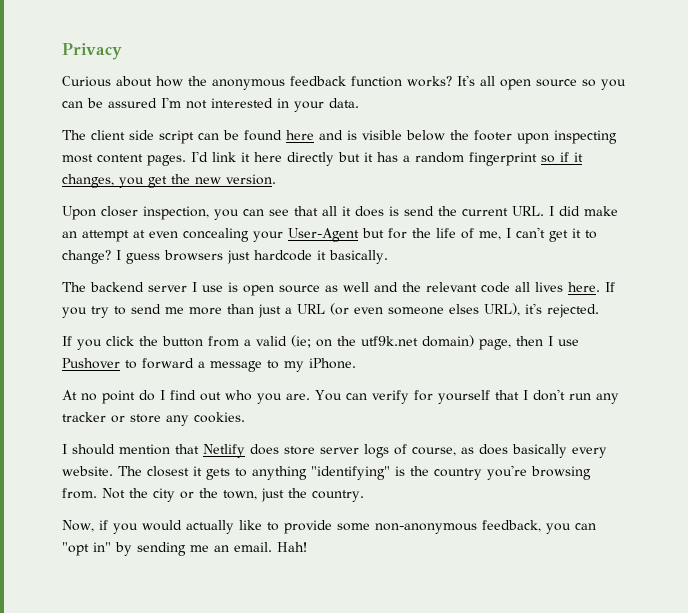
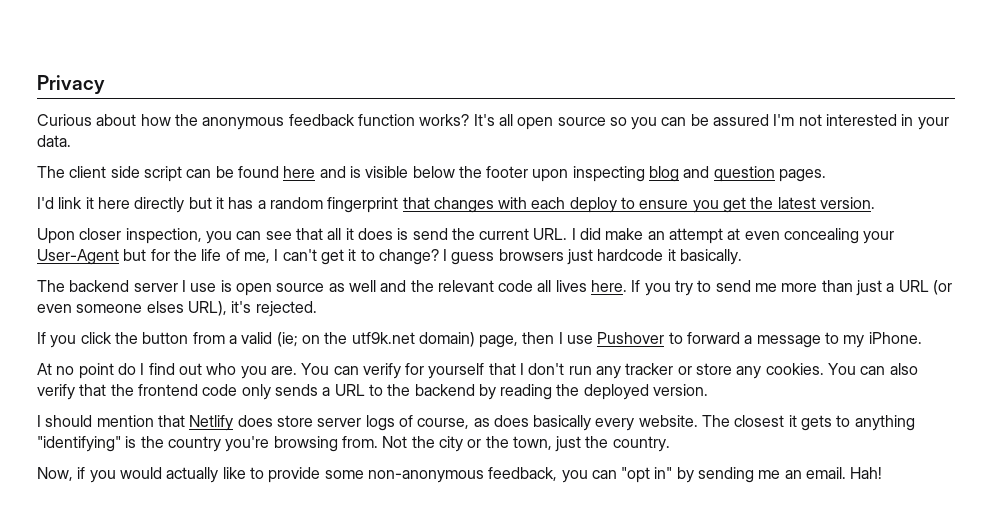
- The client side script can be found here and is visible below the footer upon inspecting most content pages. I'd link it here directly but it has a random fingerprint so if it changes, you get the new version.
+ The client side script can be found here and is visible below the footer upon inspecting blog and question pages.
+ I'd link it here directly but it has a random fingerprint that changes with each deploy to ensure you get the latest version.
+ You can also verify that the frontend code only sends a URL to the backend by reading the deployed version.

